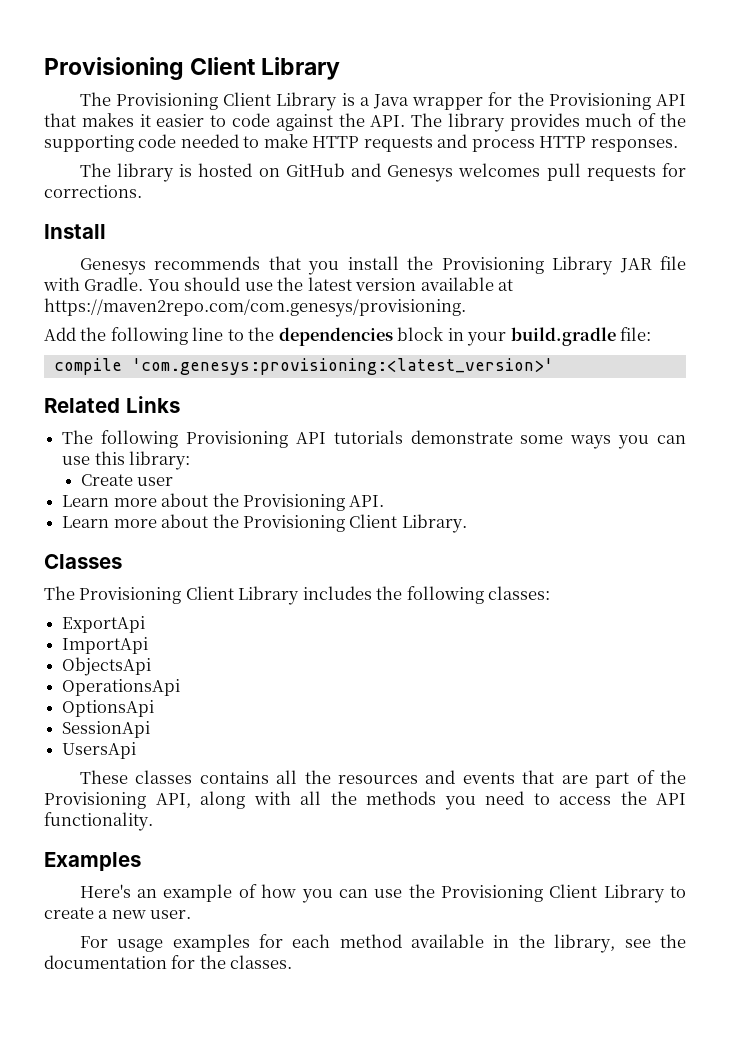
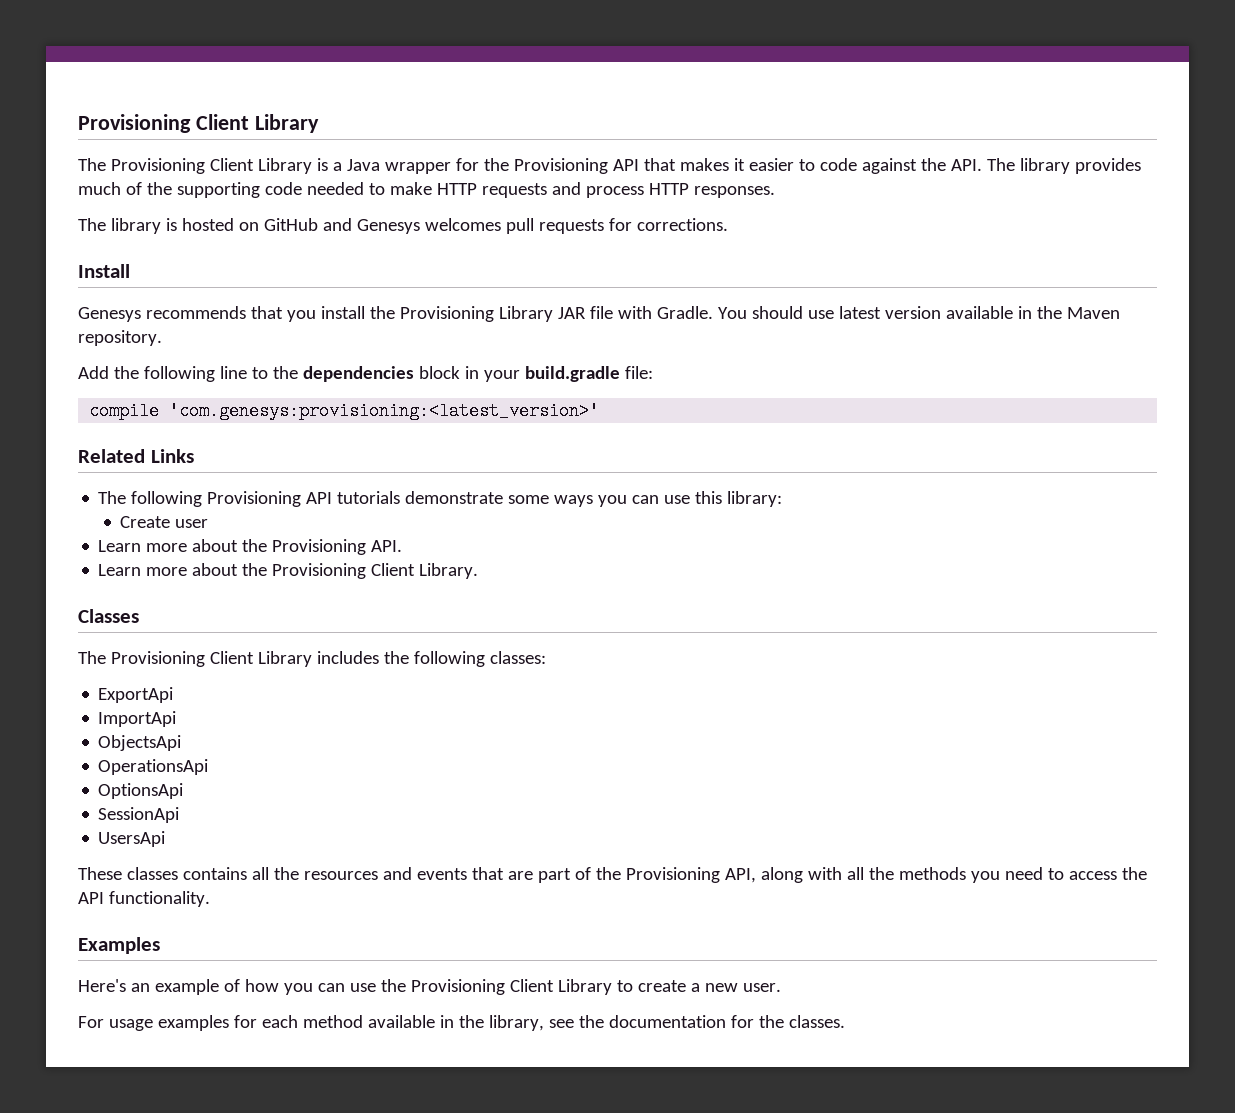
- You should use the latest version available at https://maven2repo.com/com.genesys/provisioning.
+ You should use latest version available in the Maven repository.

